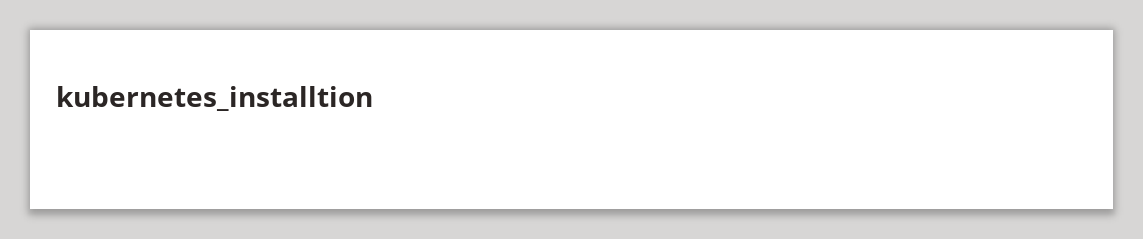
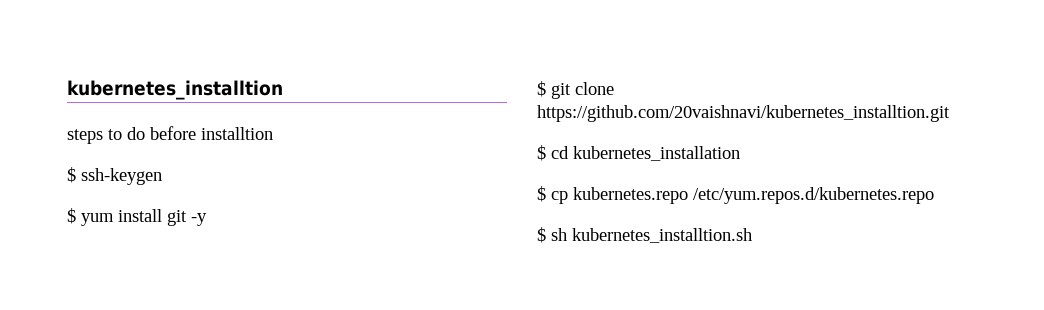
+ steps to do before installtion
+ $ ssh-keygen
+ $ yum install git -y
+ $ git clone https://github.com/20vaishnavi/kubernetes_installtion.git
+ $ cd kubernetes_installation
+ $ cp kubernetes.repo /etc/yum.repos.d/kubernetes.repo
+ $ sh kubernetes_installtion.sh

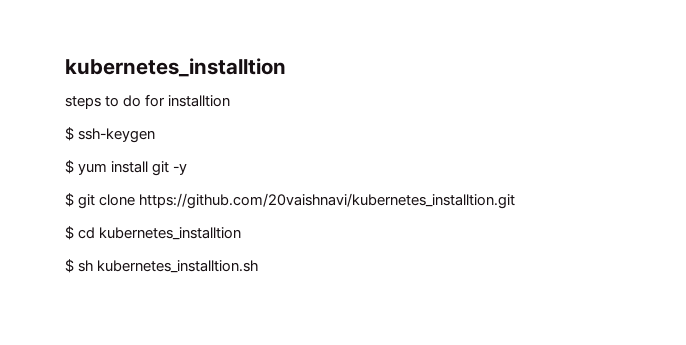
- steps to do before installtion
+ steps to do for installtion
- $ cd kubernetes_installation
- $ cp kubernetes.repo /etc/yum.repos.d/kubernetes.repo
+ $ cd kubernetes_installtion

